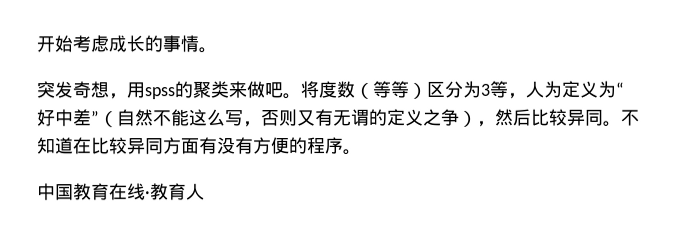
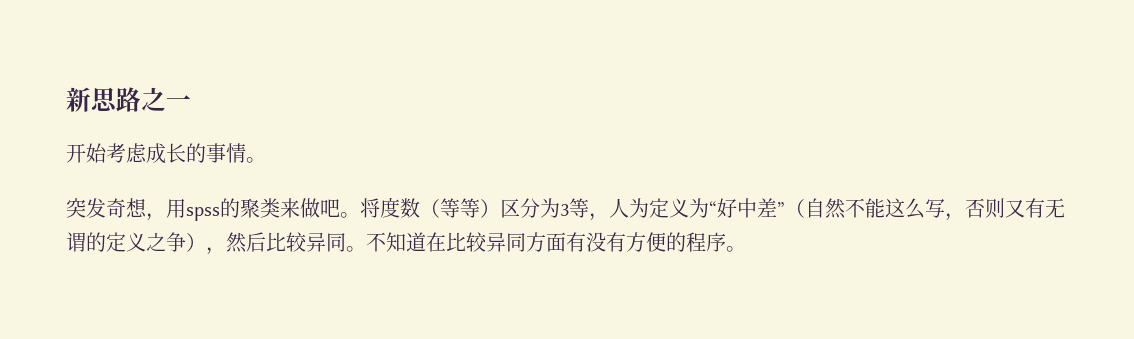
+ 新思路之一
- 中国教育在线·教育人

